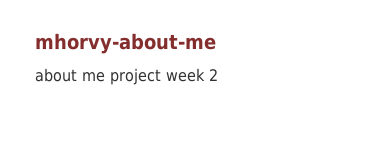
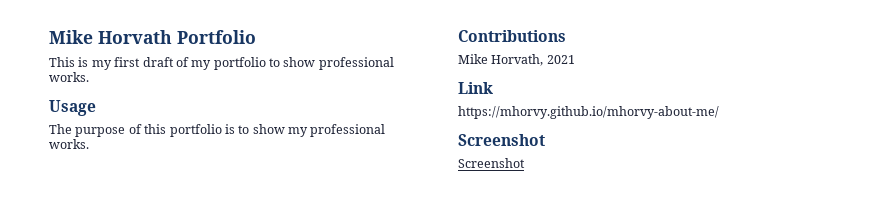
- mhorvy-about-me
- about me project week 2
+ Mike Horvath Portfolio
+ This is my first draft of my portfolio to show professional works.
+ Usage
+ The purpose of this portfolio is to show my professional works.
+ Contributions
+ Mike Horvath, 2021
+ Link
+ https://mhorvy.github.io/mhorvy-about-me/
+ Screenshot
+ Screenshot

